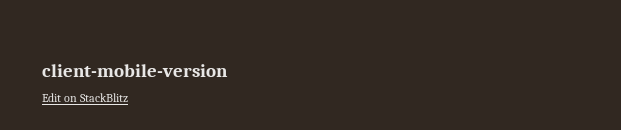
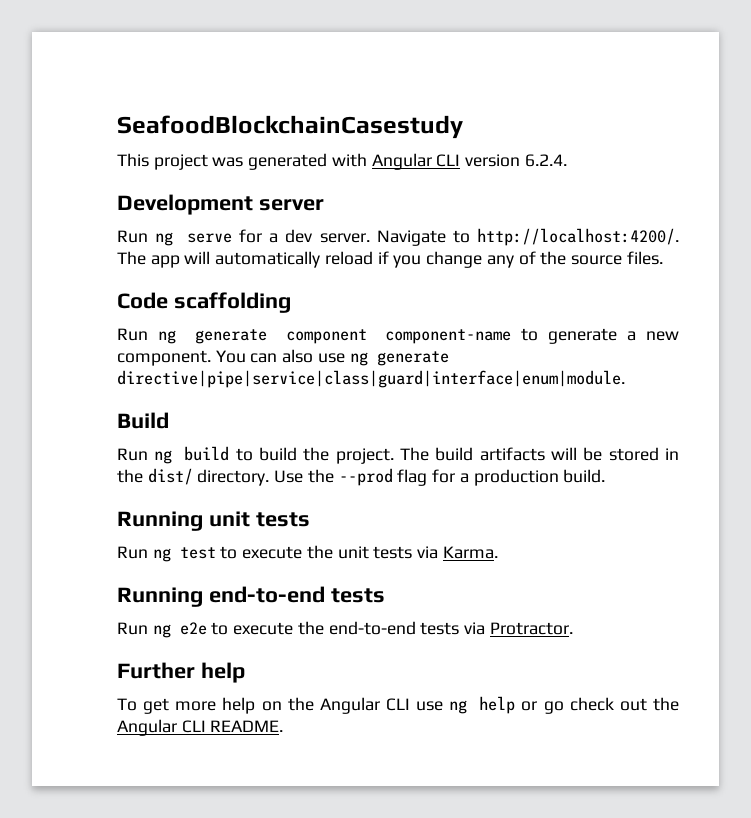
- client-mobile-version
- Edit on StackBlitz
+ SeafoodBlockchainCasestudy
+ This project was generated with Angular CLI version 6.2.4.
+ Development server
+ Run ng serve for a dev server. Navigate to http://localhost:4200/. The app will automatically reload if you change any of the source files.
+ Code scaffolding
+ Run ng generate component component-name to generate a new component. You can also use ng generate directive|pipe|service|class|guard|interface|enum|module.
+ Build
+ Run ng build to build the project. The build artifacts will be stored in the dist/ directory. Use the --prod flag for a production build.
+ Running unit tests
+ Run ng test to execute the unit tests via Karma.
+ Running end-to-end tests
+ Run ng e2e to execute the end-to-end tests via Protractor.
+ Further help
+ To get more help on the Angular CLI use ng help or go check out the Angular CLI README.

